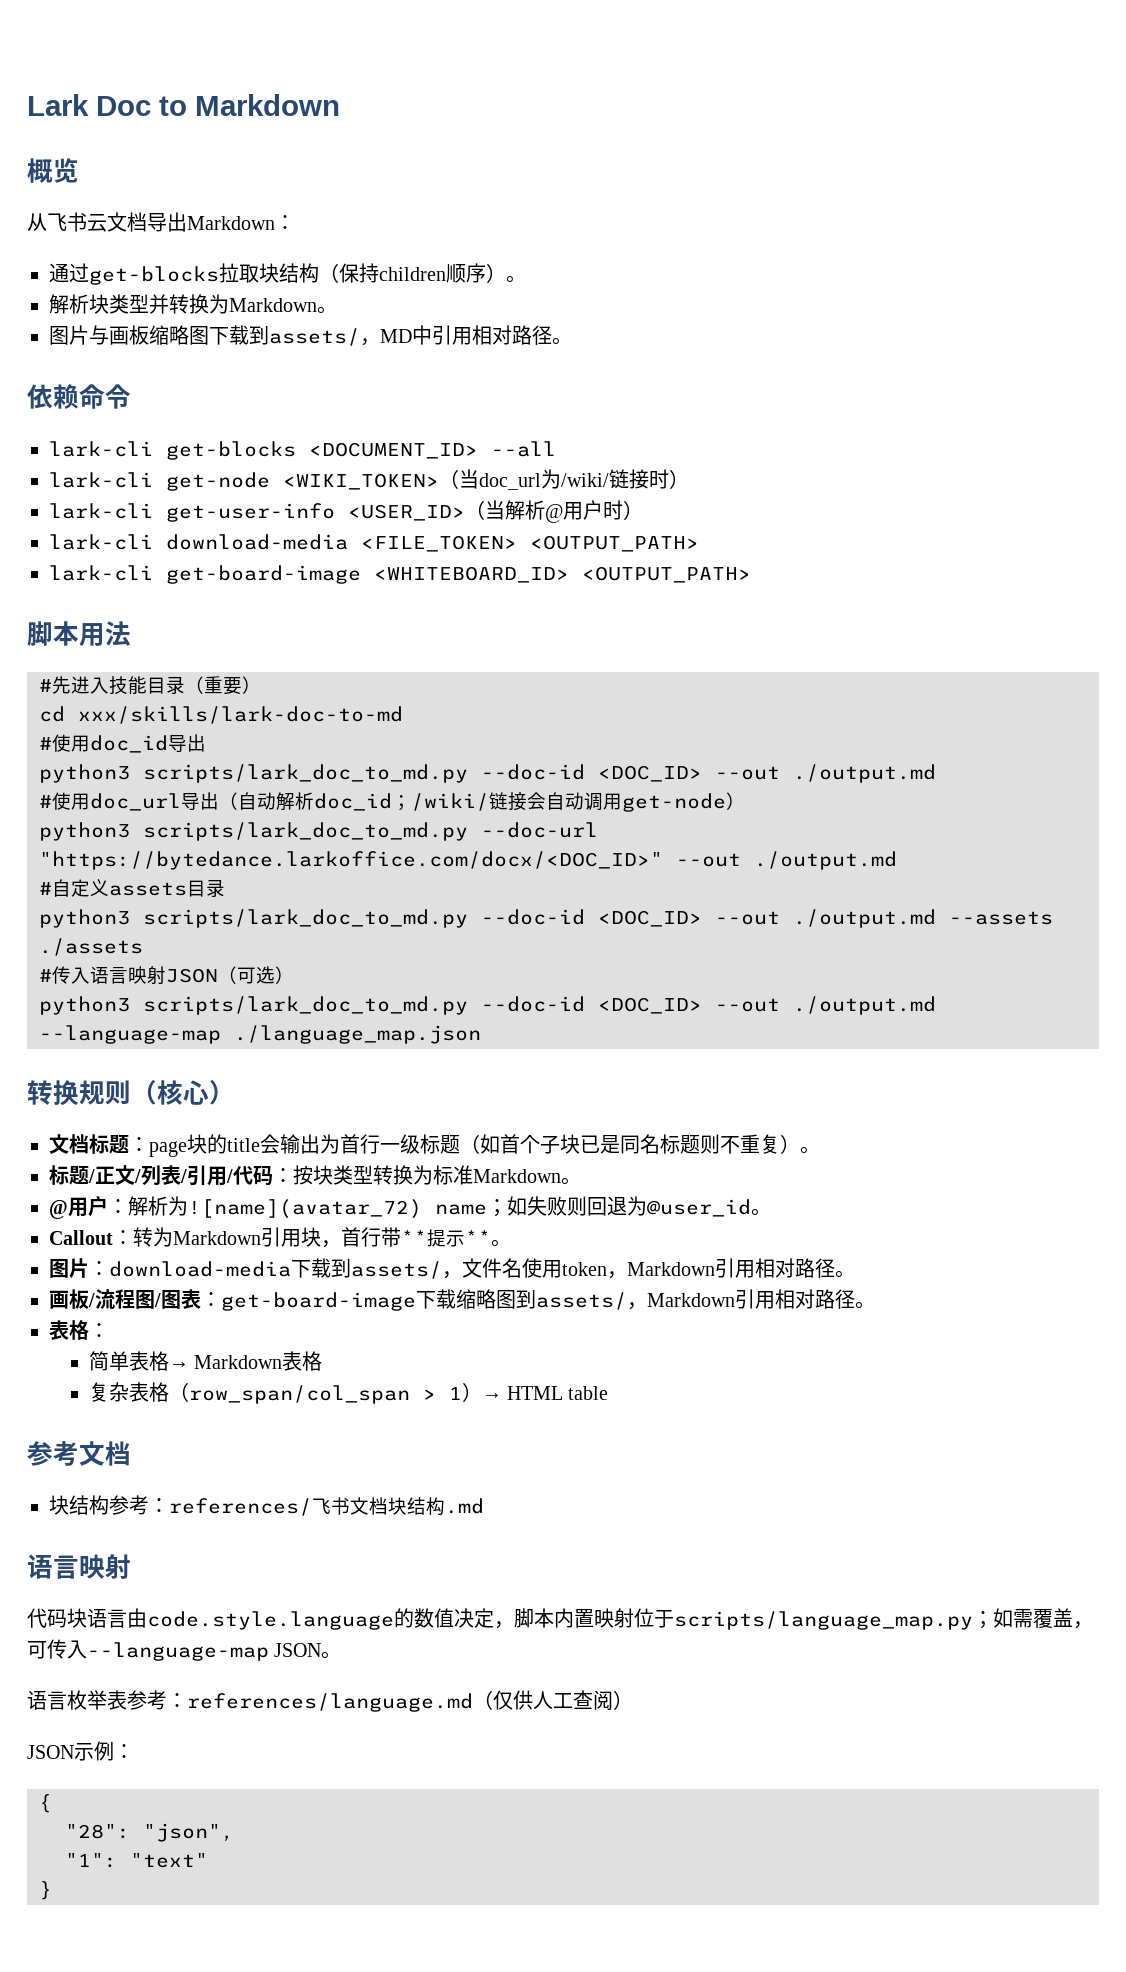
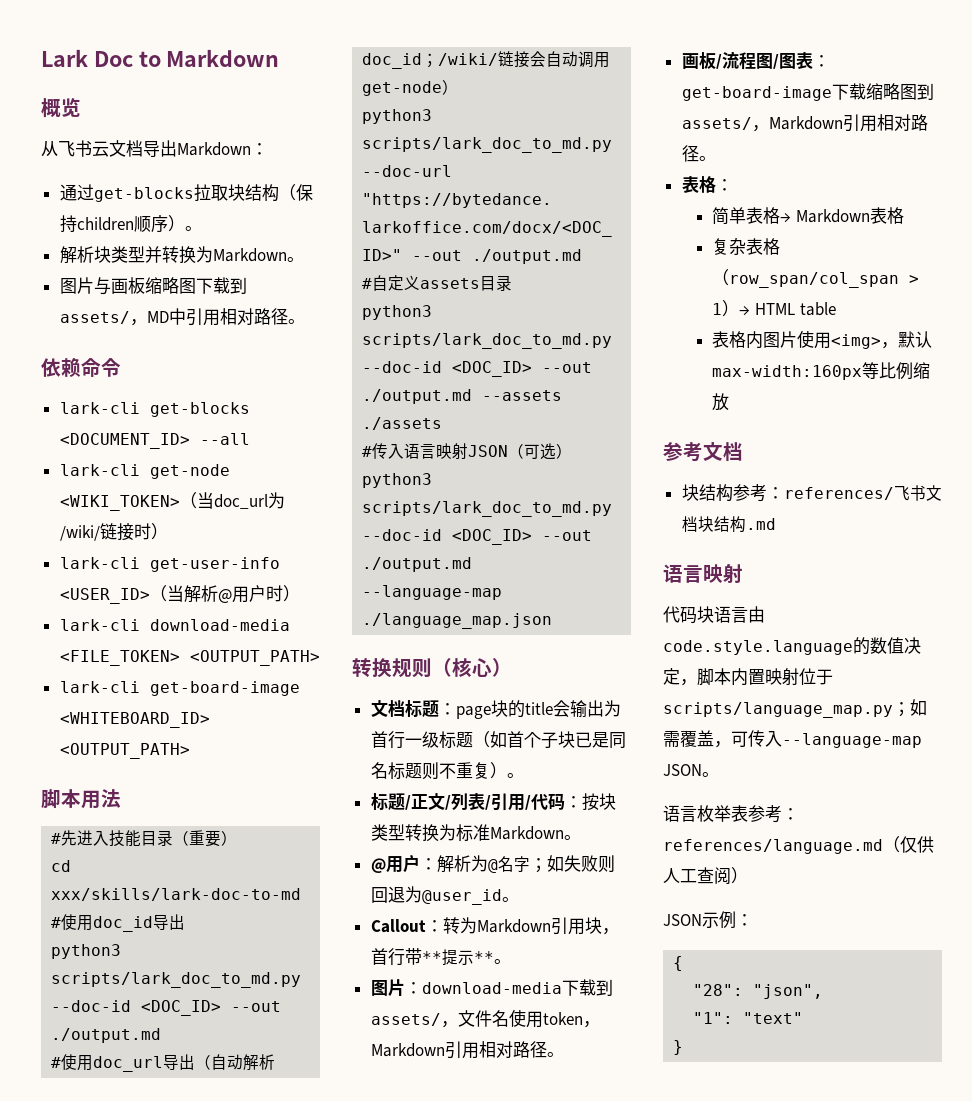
- @用户：解析为![name](avatar_72) name；如失败则回退为@user_id。
+ @用户：解析为@名字；如失败则回退为@user_id。
+ 表格内图片使用<img>，默认max-width:160px等比例缩放

